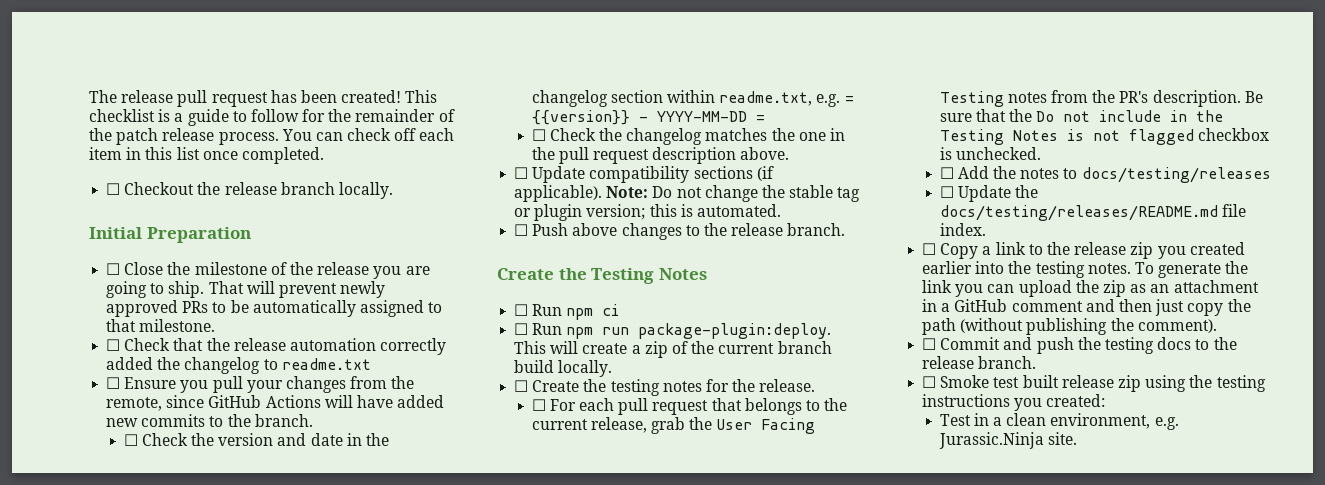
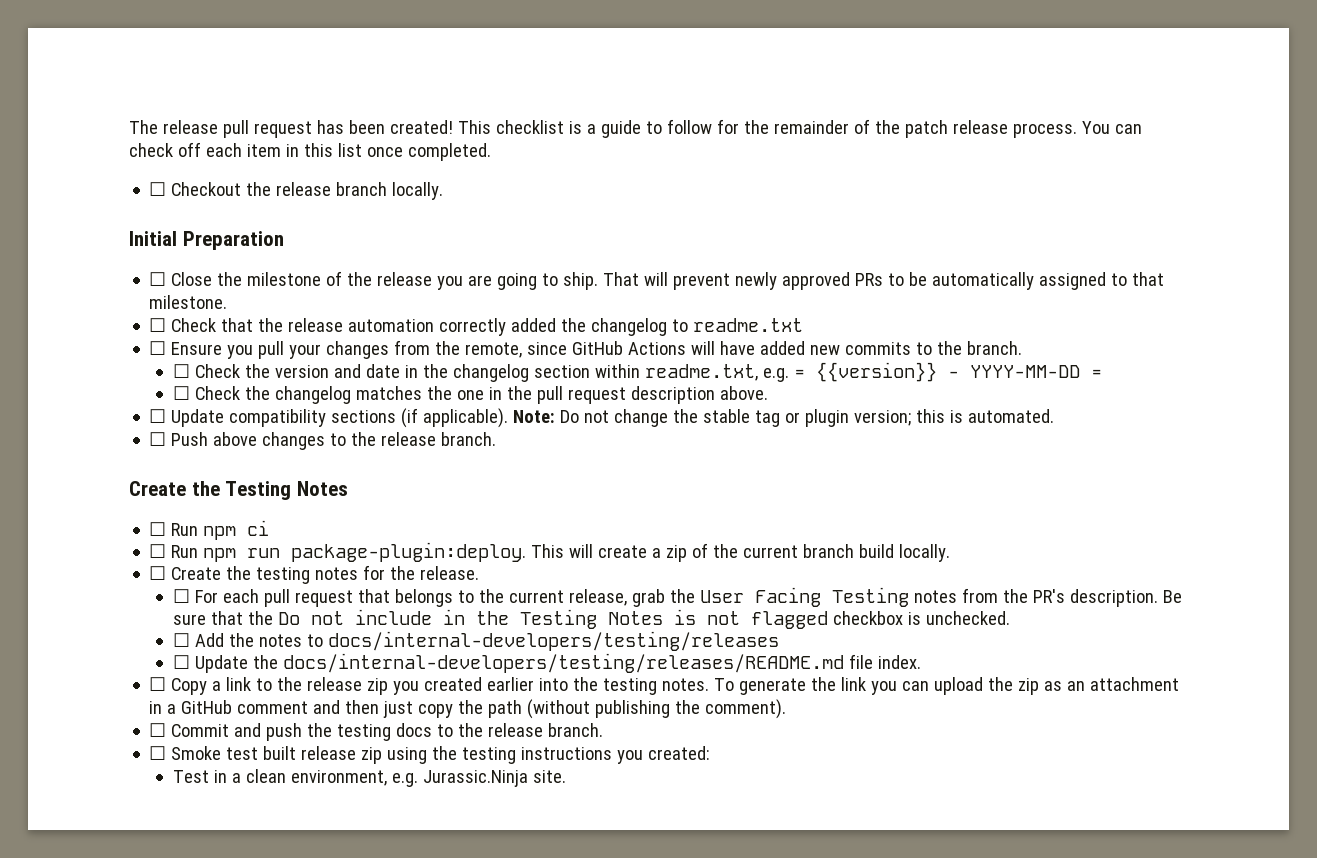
- ☐ Add the notes to docs/testing/releases
+ ☐ Add the notes to docs/internal-developers/testing/releases
- ☐ Update the docs/testing/releases/README.md file index.
+ ☐ Update the docs/internal-developers/testing/releases/README.md file index.

